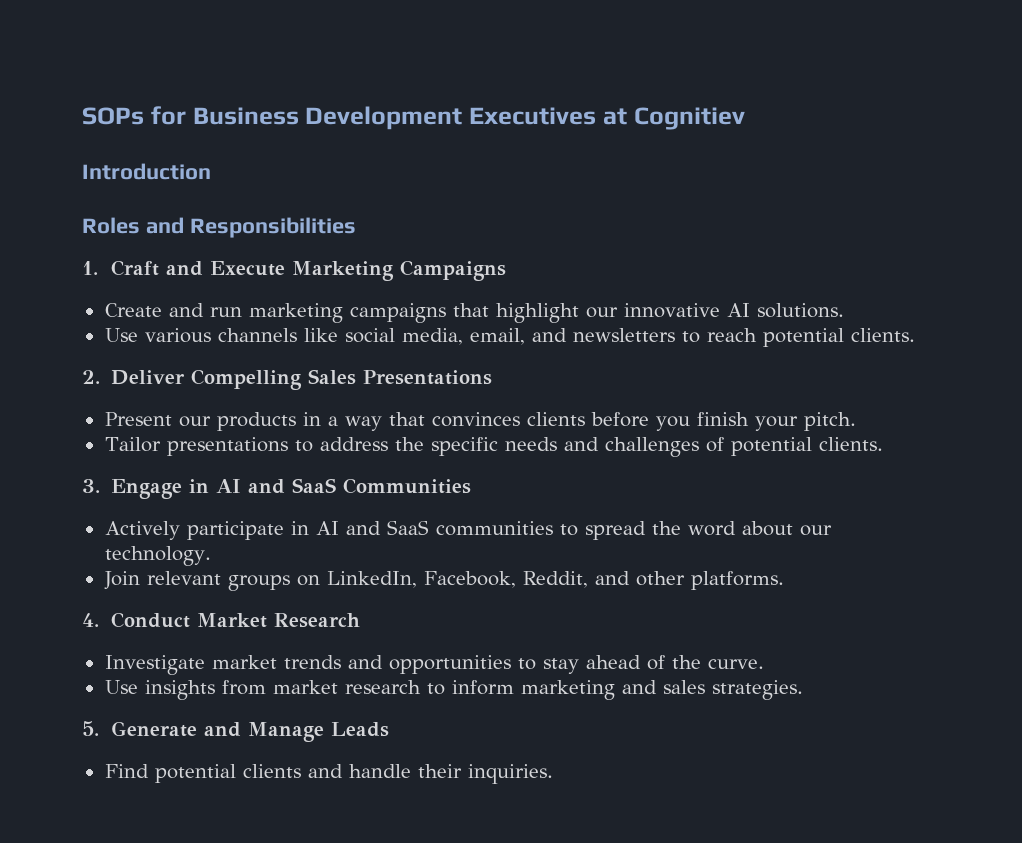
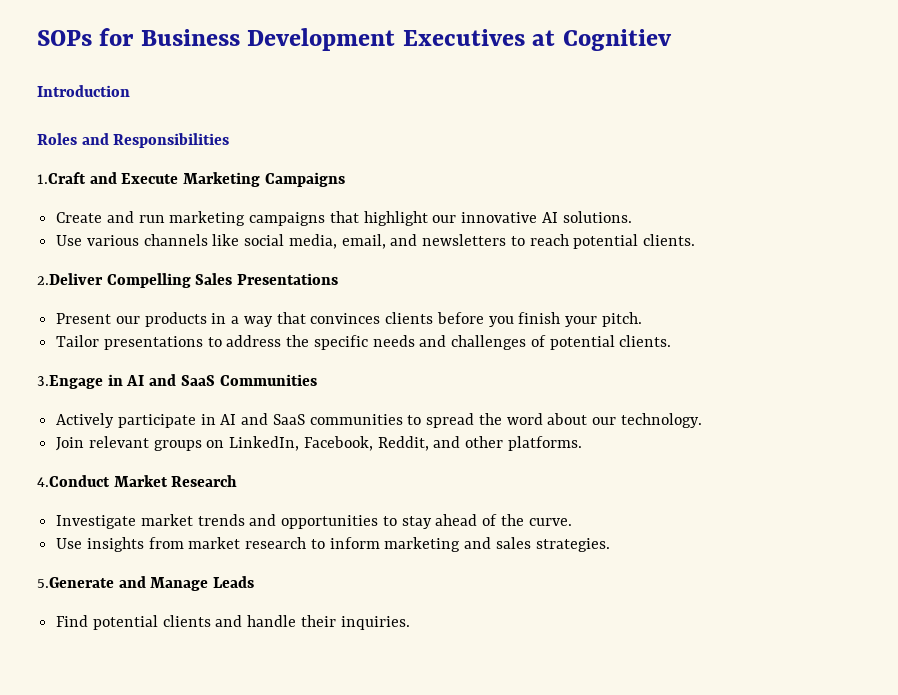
- 1. Craft and Execute Marketing Campaigns
+ 1.Craft and Execute Marketing Campaigns
- 2. Deliver Compelling Sales Presentations
+ 2.Deliver Compelling Sales Presentations
- 3. Engage in AI and SaaS Communities
+ 3.Engage in AI and SaaS Communities
- 4. Conduct Market Research
+ 4.Conduct Market Research
- 5. Generate and Manage Leads
+ 5.Generate and Manage Leads

